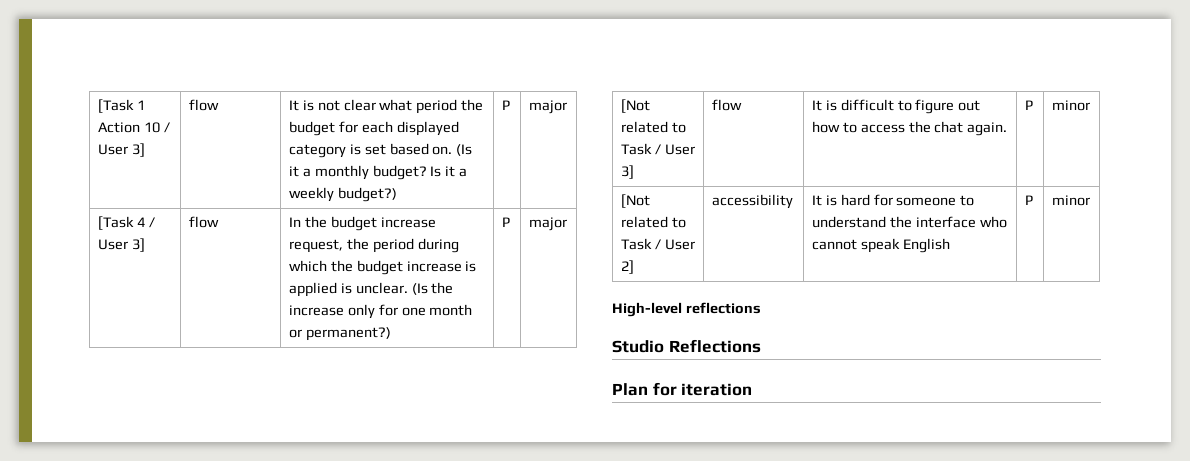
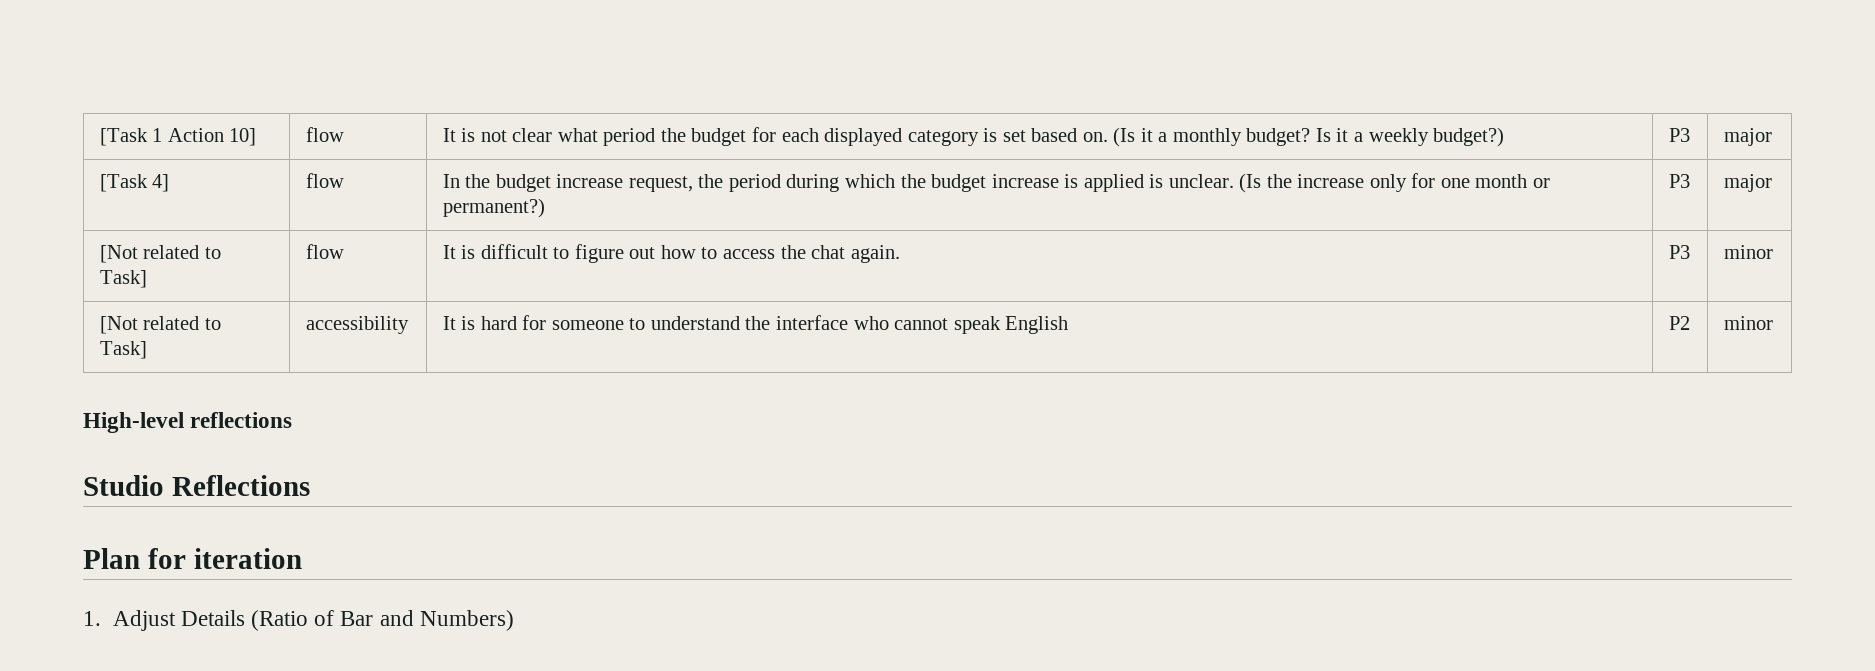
- [Task 1 Action 10 / User 3] | flow | It is not clear what period the budget for each displayed category is set based on. (Is it a monthly budget? Is it a weekly budget?) | P | major
+ [Task 1 Action 10] | flow | It is not clear what period the budget for each displayed category is set based on. (Is it a monthly budget? Is it a weekly budget?) | P3 | major
- [Task 4 / User 3] | flow | In the budget increase request, the period during which the budget increase is applied is unclear. (Is the increase only for one month or permanent?) | P | major
+ [Task 4] | flow | In the budget increase request, the period during which the budget increase is applied is unclear. (Is the increase only for one month or permanent?) | P3 | major
- [Not related to Task / User 3] | flow | It is difficult to figure out how to access the chat again. | P | minor
+ [Not related to Task] | flow | It is difficult to figure out how to access the chat again. | P3 | minor
- [Not related to Task / User 2] | accessibility | It is hard for someone to understand the interface who cannot speak English | P | minor
+ [Not related to Task] | accessibility | It is hard for someone to understand the interface who cannot speak English | P2 | minor
+ 1. Adjust Details (Ratio of Bar and Numbers)

